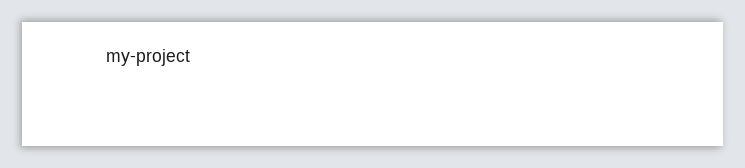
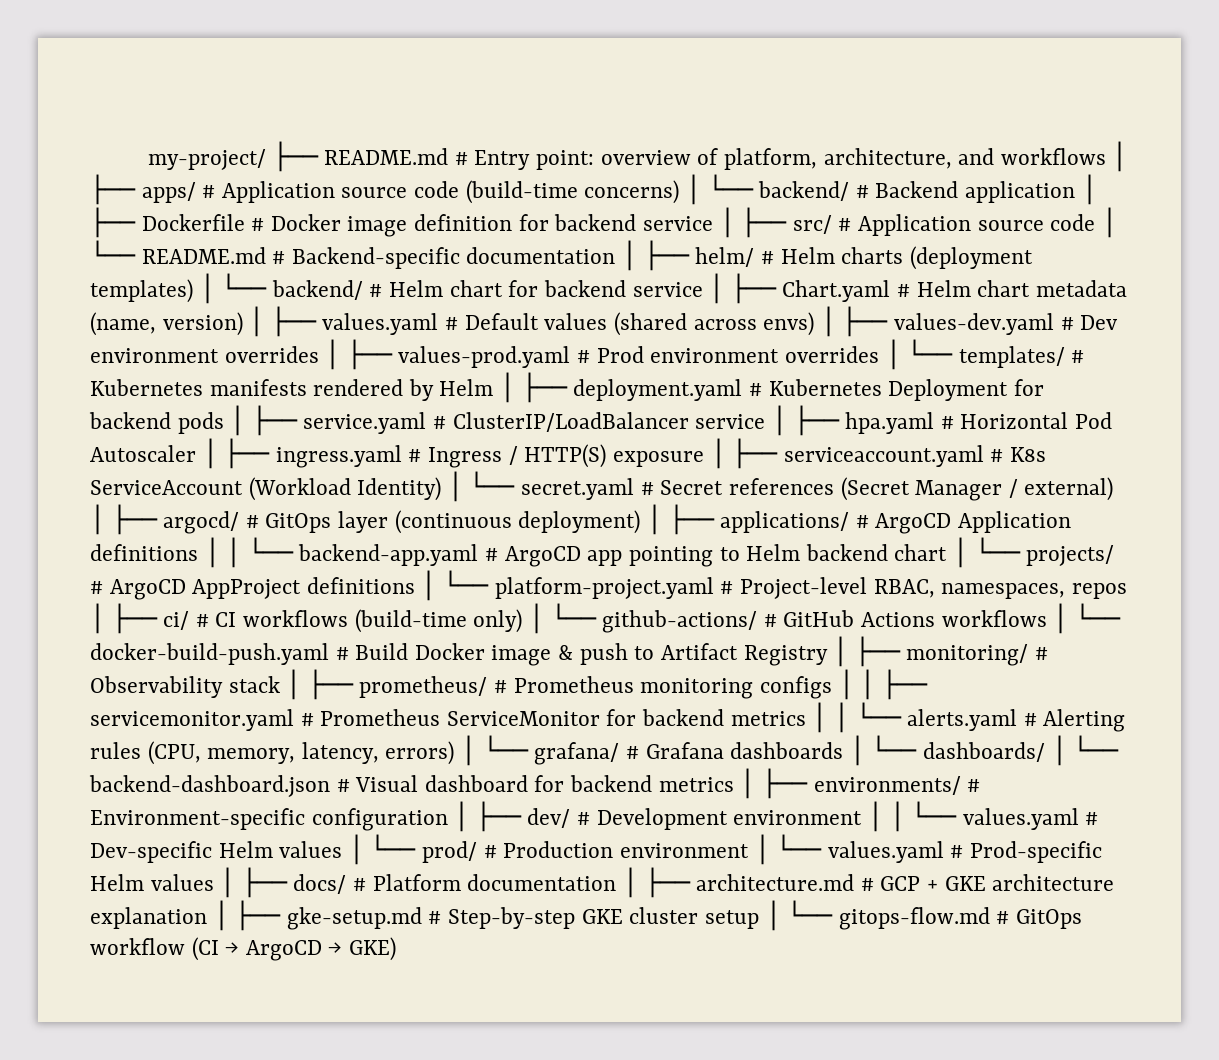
- my-project
+ my-project/ ├── README.md # Entry point: overview of platform, architecture, and workflows │ ├── apps/ # Application source code (build-time concerns) │ └── backend/ # Backend application │ ├── Dockerfile # Docker image definition for backend service │ ├── src/ # Application source code │ └── README.md # Backend-specific documentation │ ├── helm/ # Helm charts (deployment templates) │ └── backend/ # Helm chart for backend service │ ├── Chart.yaml # Helm chart metadata (name, version) │ ├── values.yaml # Default values (shared across envs) │ ├── values-dev.yaml # Dev environment overrides │ ├── values-prod.yaml # Prod environment overrides │ └── templates/ # Kubernetes manifests rendered by Helm │ ├── deployment.yaml # Kubernetes Deployment for backend pods │ ├── service.yaml # ClusterIP/LoadBalancer service │ ├── hpa.yaml # Horizontal Pod Autoscaler │ ├── ingress.yaml # Ingress / HTTP(S) exposure │ ├── serviceaccount.yaml # K8s ServiceAccount (Workload Identity) │ └── secret.yaml # Secret references (Secret Manager / external) │ ├── argocd/ # GitOps layer (continuous deployment) │ ├── applications/ # ArgoCD Application definitions │ │ └── backend-app.yaml # ArgoCD app pointing to Helm backend chart │ └── projects/ # ArgoCD AppProject definitions │ └── platform-project.yaml # Project-level RBAC, namespaces, repos │ ├── ci/ # CI workflows (build-time only) │ └── github-actions/ # GitHub Actions workflows │ └── docker-build-push.yaml # Build Docker image & push to Artifact Registry │ ├── monitoring/ # Observability stack │ ├── prometheus/ # Prometheus monitoring configs │ │ ├── servicemonitor.yaml # Prometheus ServiceMonitor for backend metrics │ │ └── alerts.yaml # Alerting rules (CPU, memory, latency, errors) │ └── grafana/ # Grafana dashboards │ └── dashboards/ │ └── backend-dashboard.json # Visual dashboard for backend metrics │ ├── environments/ # Environment-specific configuration │ ├── dev/ # Development environment │ │ └── values.yaml # Dev-specific Helm values │ └── prod/ # Production environment │ └── values.yaml # Prod-specific Helm values │ ├── docs/ # Platform documentation │ ├── architecture.md # GCP + GKE architecture explanation │ ├── gke-setup.md # Step-by-step GKE cluster setup │ └── gitops-flow.md # GitOps workflow (CI → ArgoCD → GKE)

